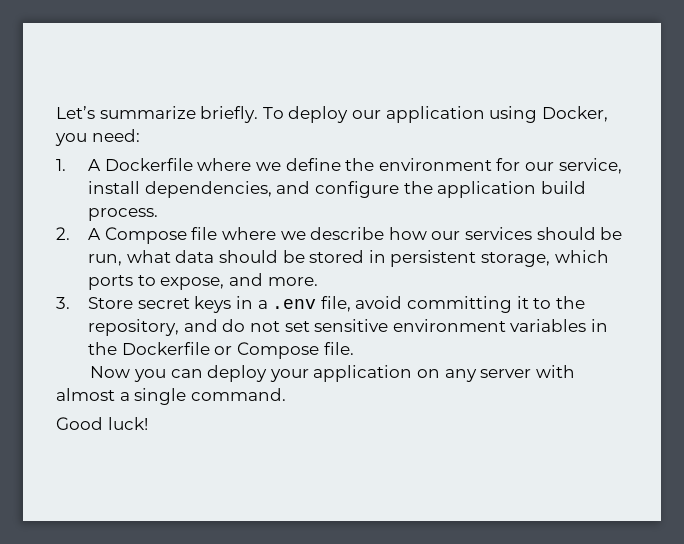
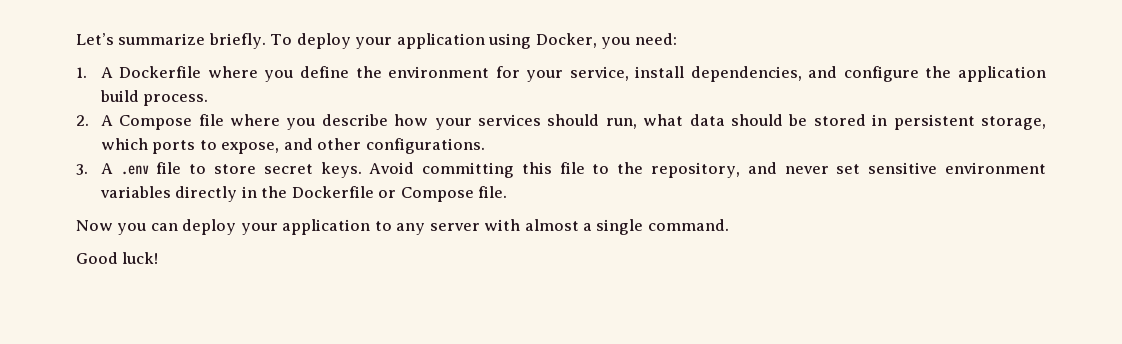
- To deploy our application using Docker, you need:
+ To deploy your application using Docker, you need:
- 1. A Dockerfile where we define the environment for our service, install dependencies, and configure the application build process.
+ 1. A Dockerfile where you define the environment for your service, install dependencies, and configure the application build process.
- 2. A Compose file where we describe how our services should be run, what data should be stored in persistent storage, which ports to expose, and more.
+ 2. A Compose file where you describe how your services should run, what data should be stored in persistent storage, which ports to expose, and other configurations.
- 3. Store secret keys in a .env file, avoid committing it to the repository, and do not set sensitive environment variables in the Dockerfile or Compose file.
+ 3. A .env file to store secret keys. Avoid committing this file to the repository, and never set sensitive environment variables directly in the Dockerfile or Compose file.
- Now you can deploy your application on any server with almost a single command.
+ Now you can deploy your application to any server with almost a single command.

